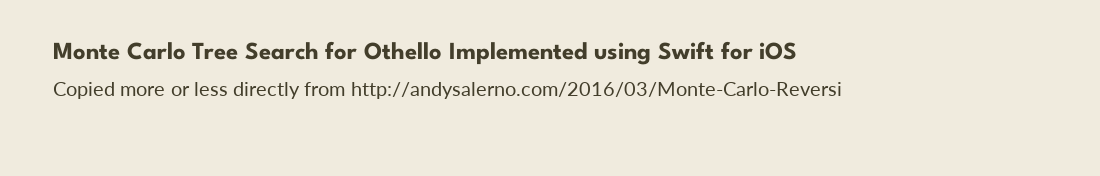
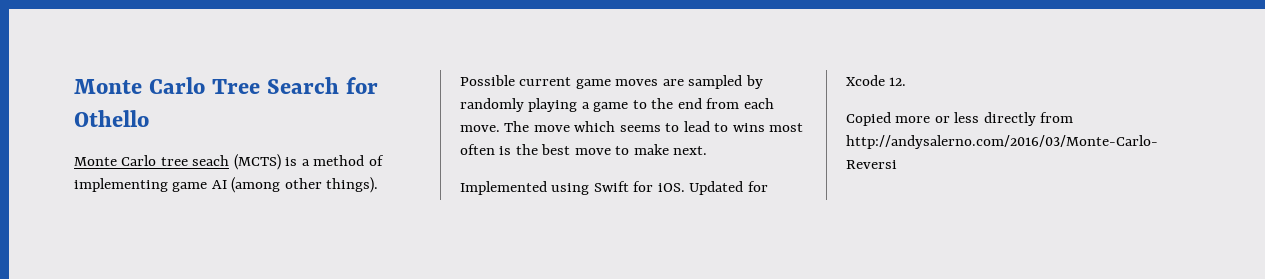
- Monte Carlo Tree Search for Othello Implemented using Swift for iOS
+ Monte Carlo Tree Search for Othello
+ Monte Carlo tree seach (MCTS) is a method of implementing game AI (among other things). Possible current game moves are sampled by randomly playing a game to the end from each move. The move which seems to lead to wins most often is the best move to make next.
+ Implemented using Swift for iOS. Updated for Xcode 12.

